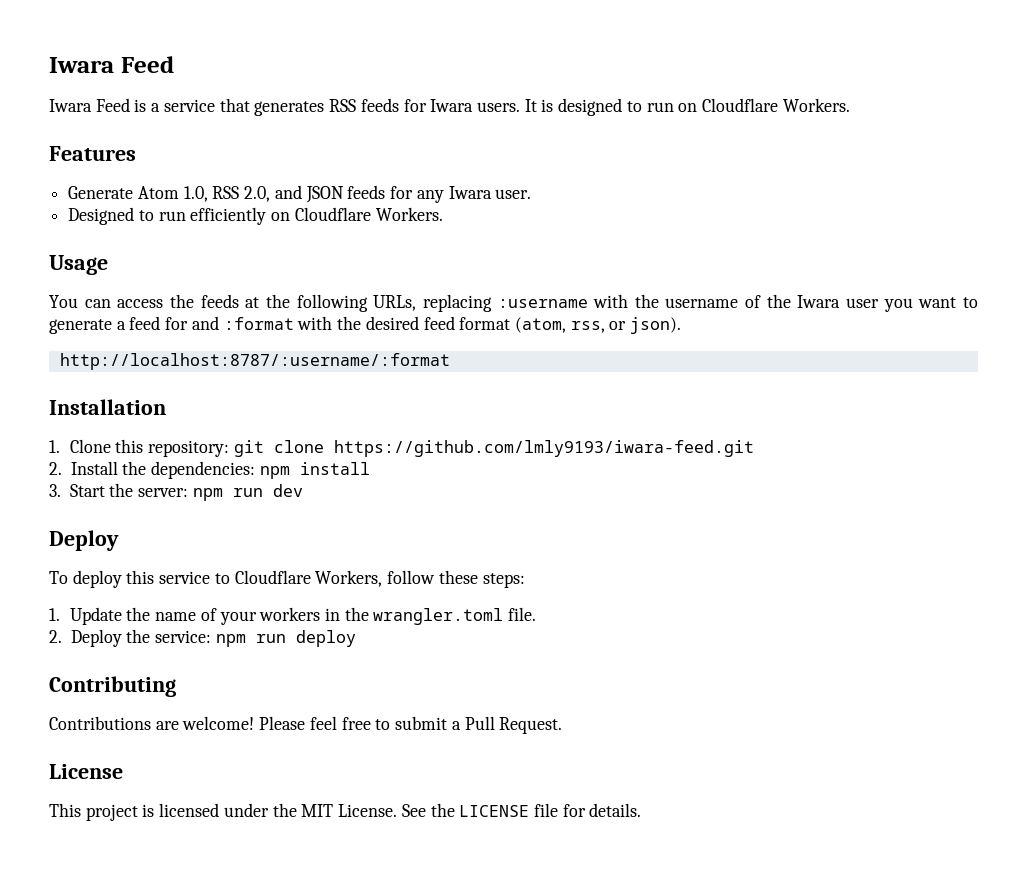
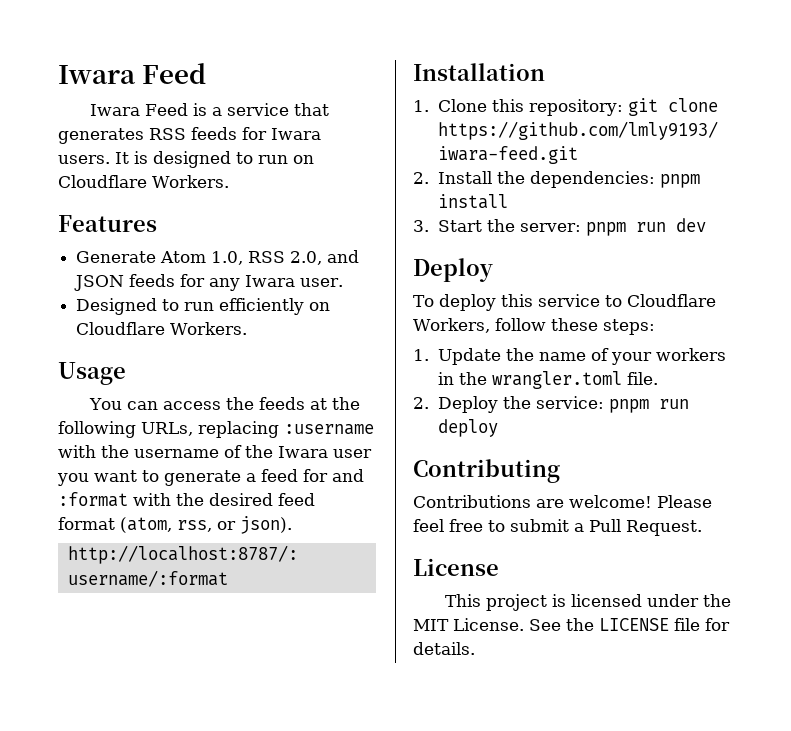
- 2. Install the dependencies: npm install
+ 2. Install the dependencies: pnpm install
- 3. Start the server: npm run dev
+ 3. Start the server: pnpm run dev
- 2. Deploy the service: npm run deploy
+ 2. Deploy the service: pnpm run deploy

